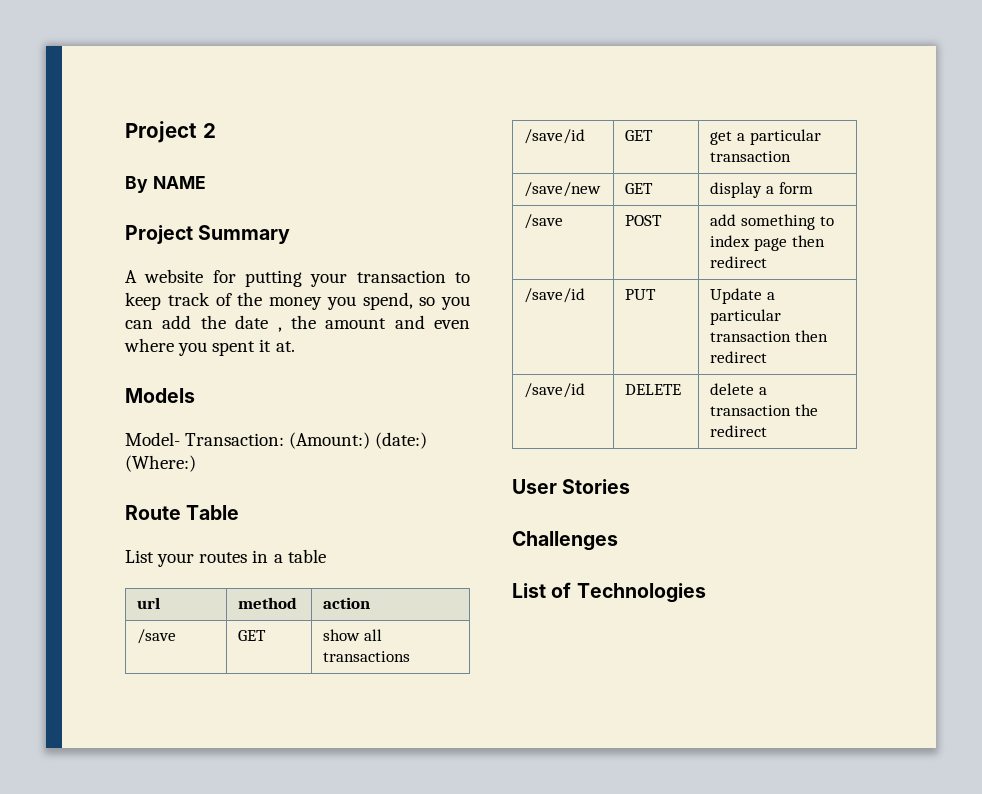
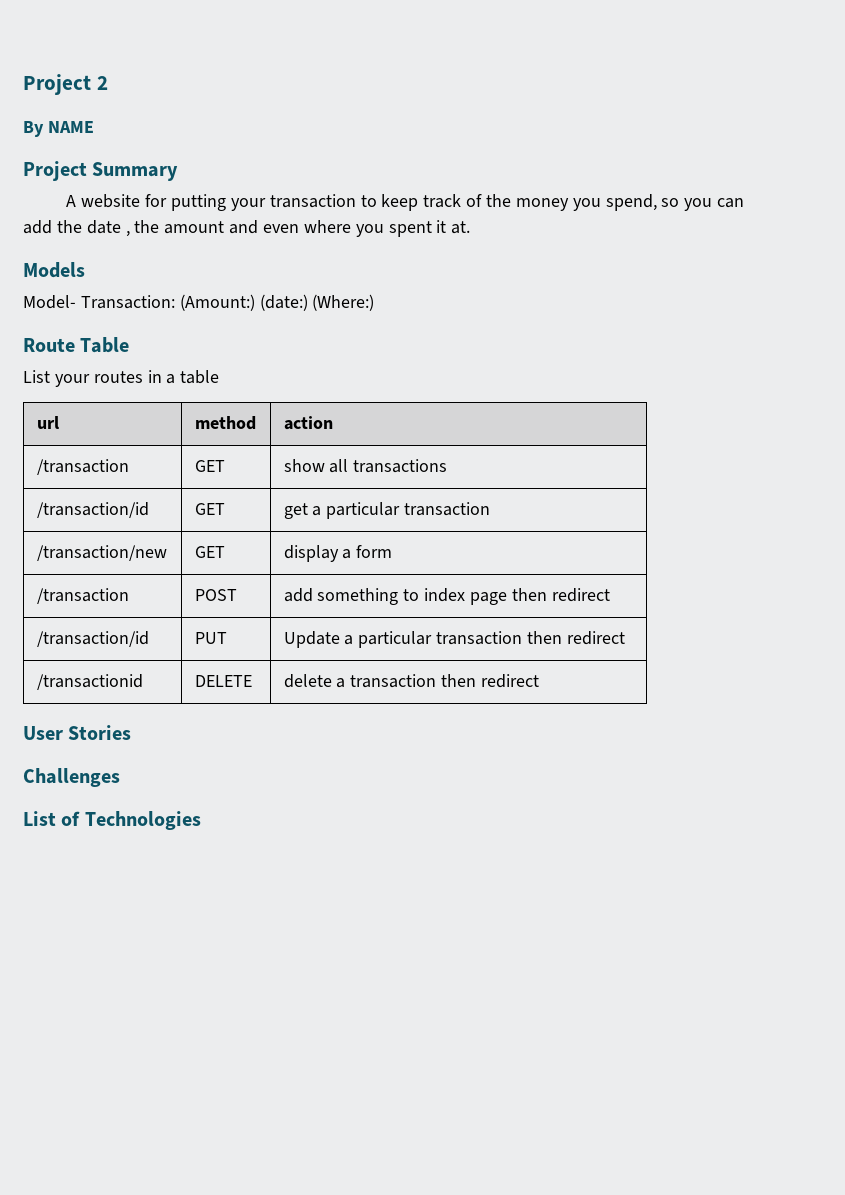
- /save | GET | show all transactions
+ /transaction | GET | show all transactions
- /save/id | GET | get a particular transaction
+ /transaction/id | GET | get a particular transaction
- /save/new | GET | display a form
+ /transaction/new | GET | display a form
- /save | POST | add something to index page then redirect
+ /transaction | POST | add something to index page then redirect
- /save/id | PUT | Update a particular transaction then redirect
+ /transaction/id | PUT | Update a particular transaction then redirect
- /save/id | DELETE | delete a transaction the redirect
+ /transactionid | DELETE | delete a transaction then redirect

